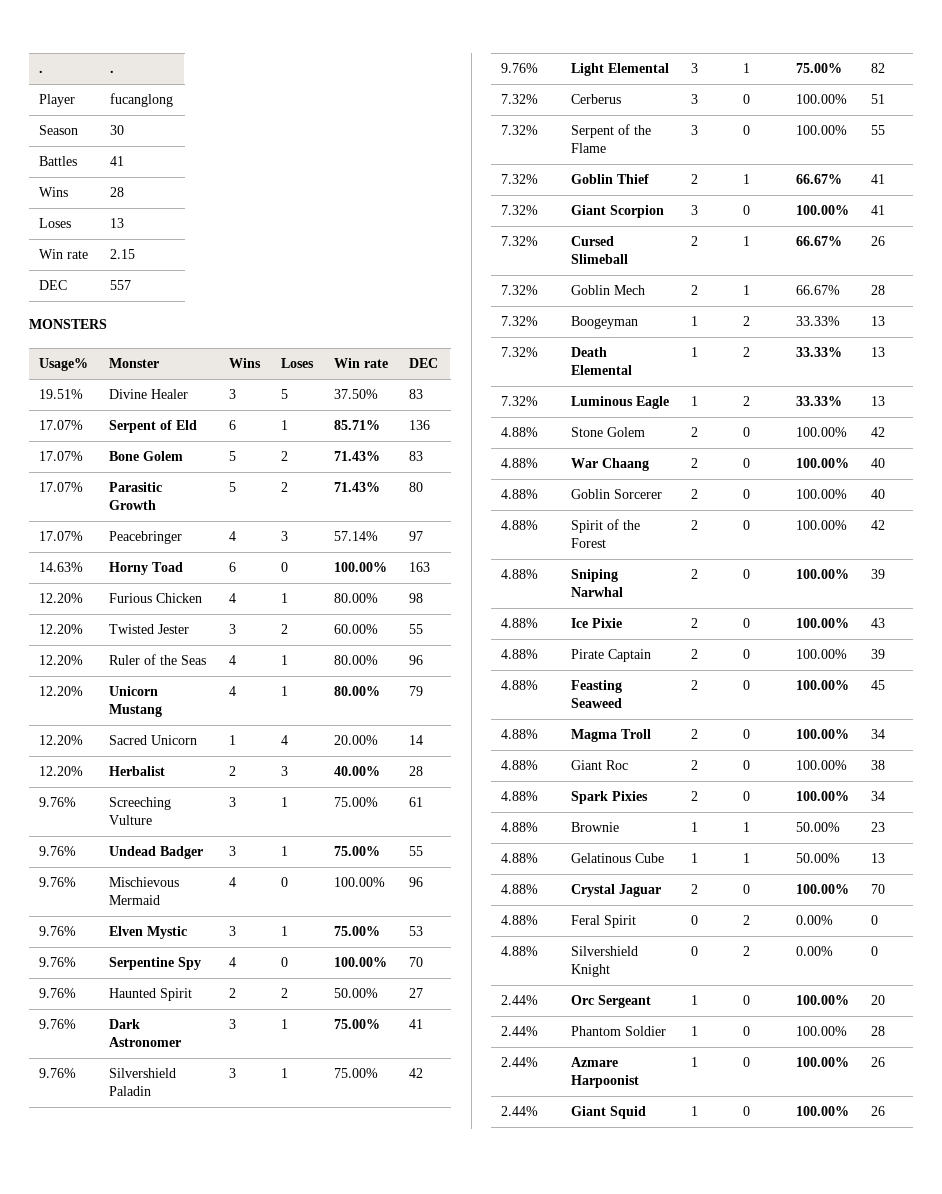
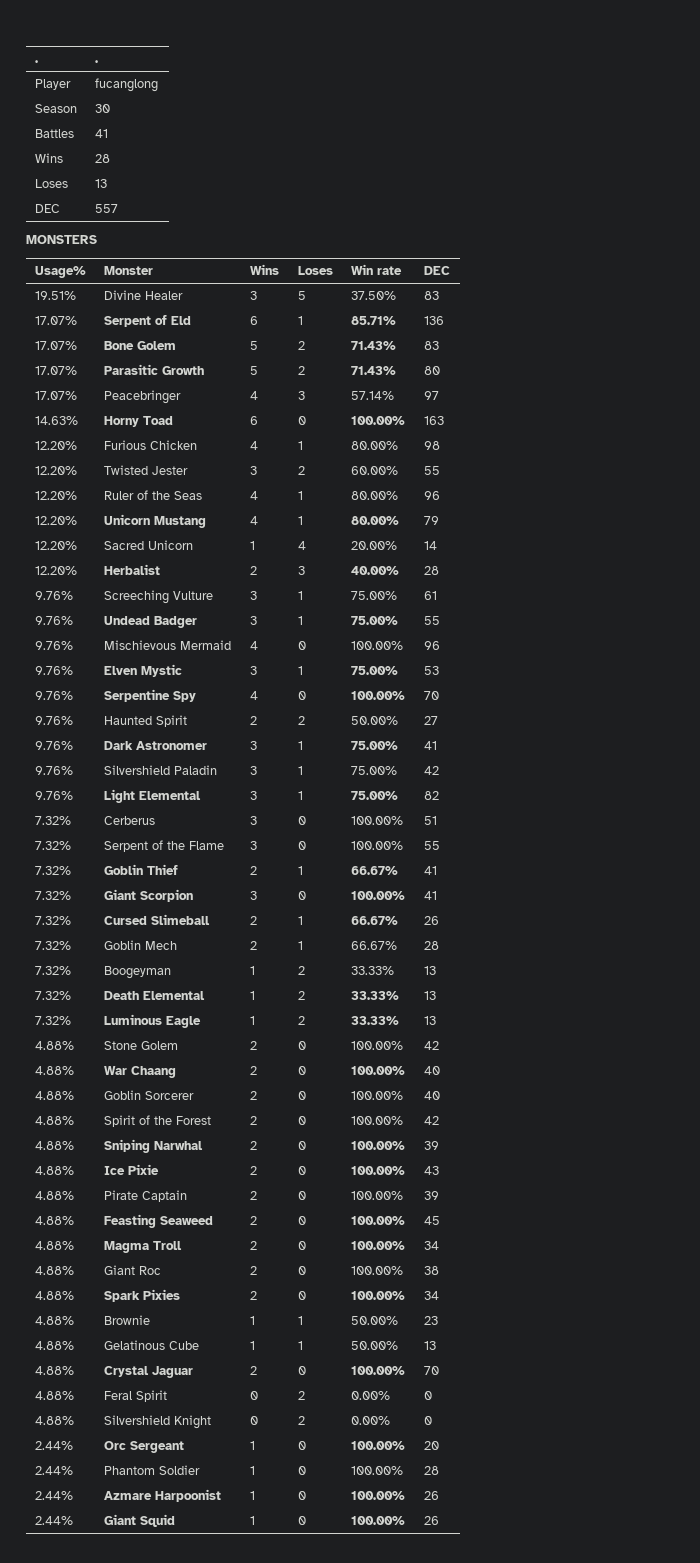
- Win rate | 2.15

